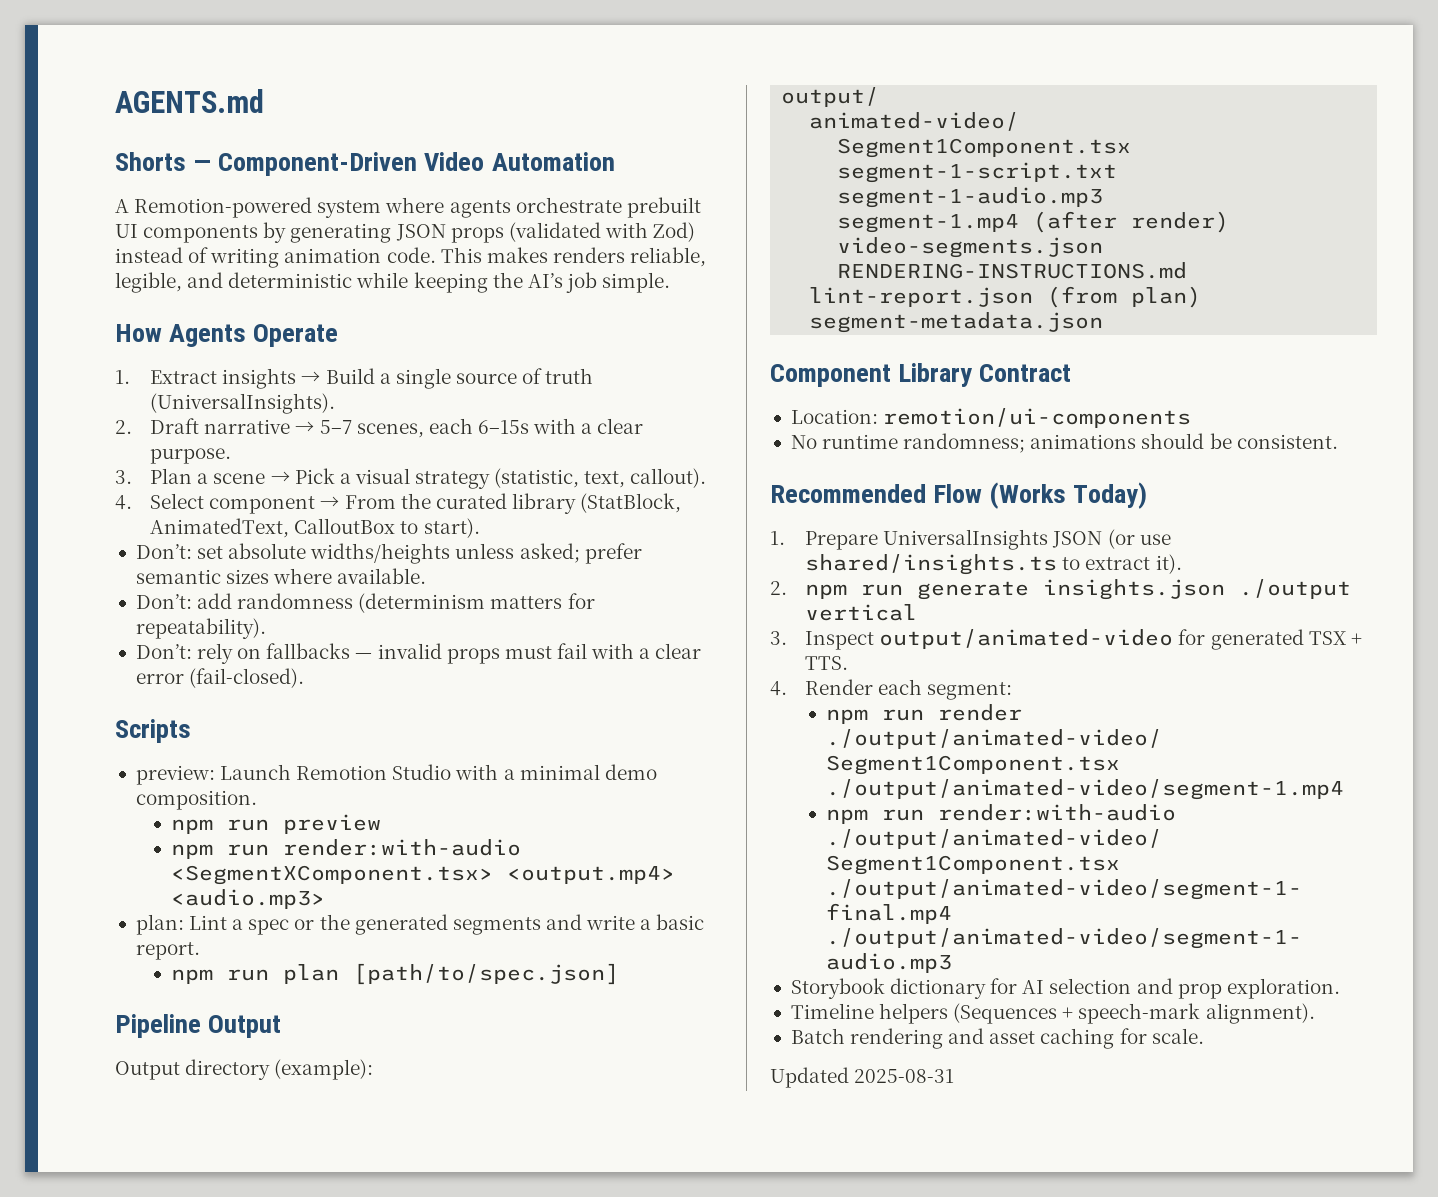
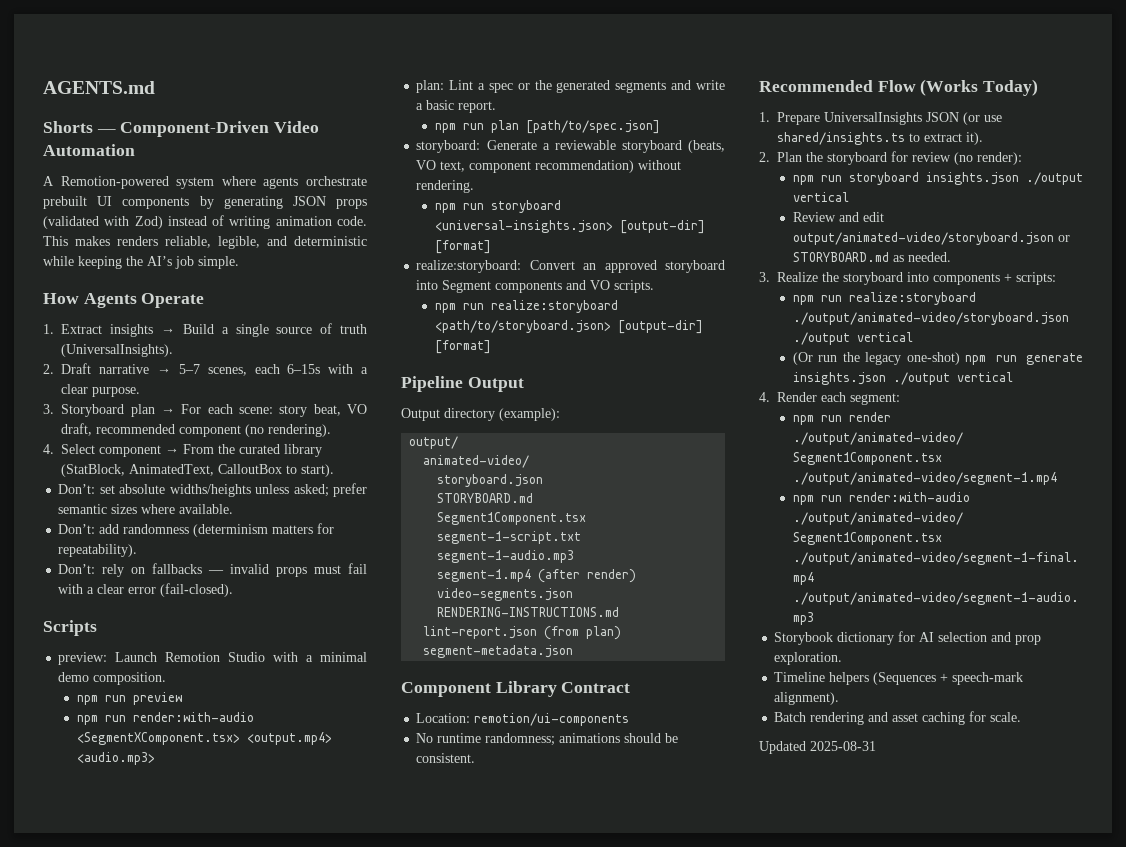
- 3. Plan a scene → Pick a visual strategy (statistic, text, callout).
+ 3. Storyboard plan → For each scene: story beat, VO draft, recommended component (no rendering).
+ storyboard: Generate a reviewable storyboard (beats, VO text, component recommendation) without rendering.
+ npm run storyboard <universal-insights.json> [output-dir] [format]
+ realize:storyboard: Convert an approved storyboard into Segment components and VO scripts.
+ npm run realize:storyboard <path/to/storyboard.json> [output-dir] [format]
+ storyboard.json
+ STORYBOARD.md
- 2. npm run generate insights.json ./output vertical
+ 2. Plan the storyboard for review (no render):
+ npm run storyboard insights.json ./output vertical
+ Review and edit output/animated-video/storyboard.json or STORYBOARD.md as needed.
+ 3. Realize the storyboard into components + scripts:
+ npm run realize:storyboard ./output/animated-video/storyboard.json ./output vertical
+ (Or run the legacy one-shot) npm run generate insights.json ./output vertical
- 3. Inspect output/animated-video for generated TSX + TTS.

